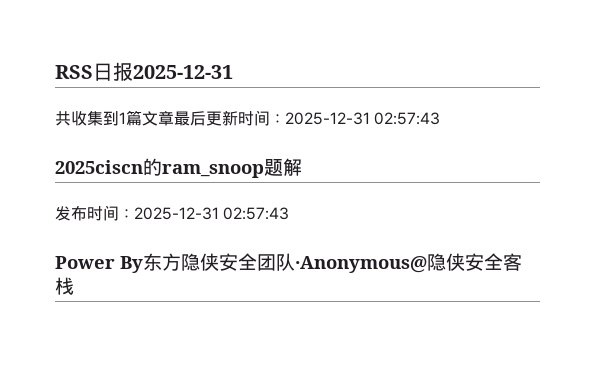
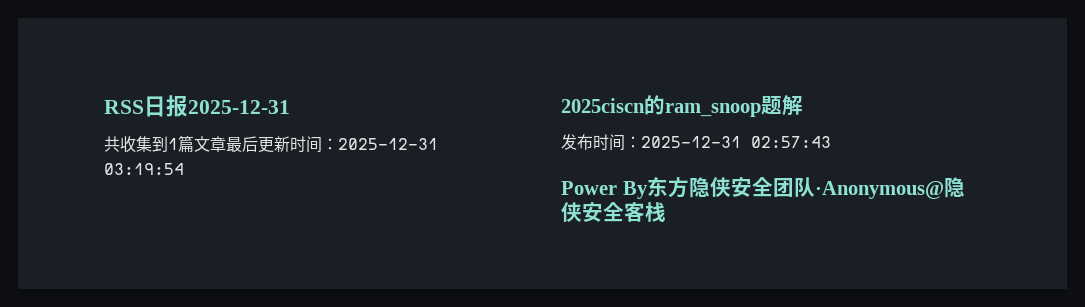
- 共收集到1篇文章最后更新时间：2025-12-31 02:57:43
+ 共收集到1篇文章最后更新时间：2025-12-31 03:19:54

